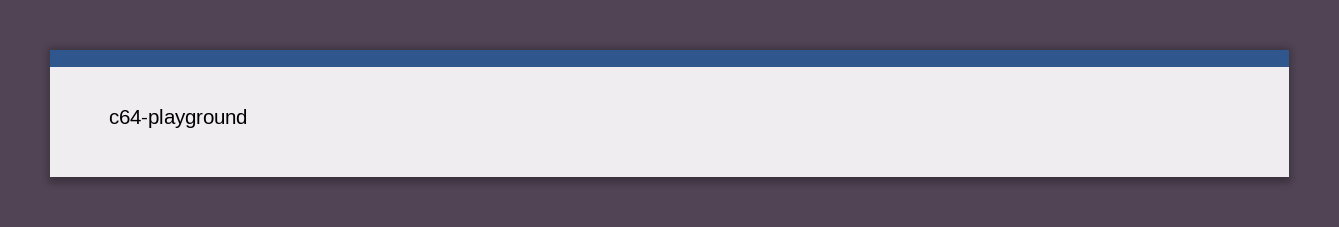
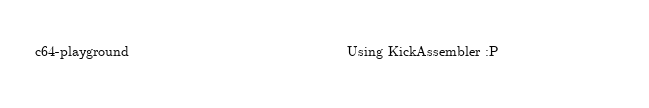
+ Using KickAssembler :P

